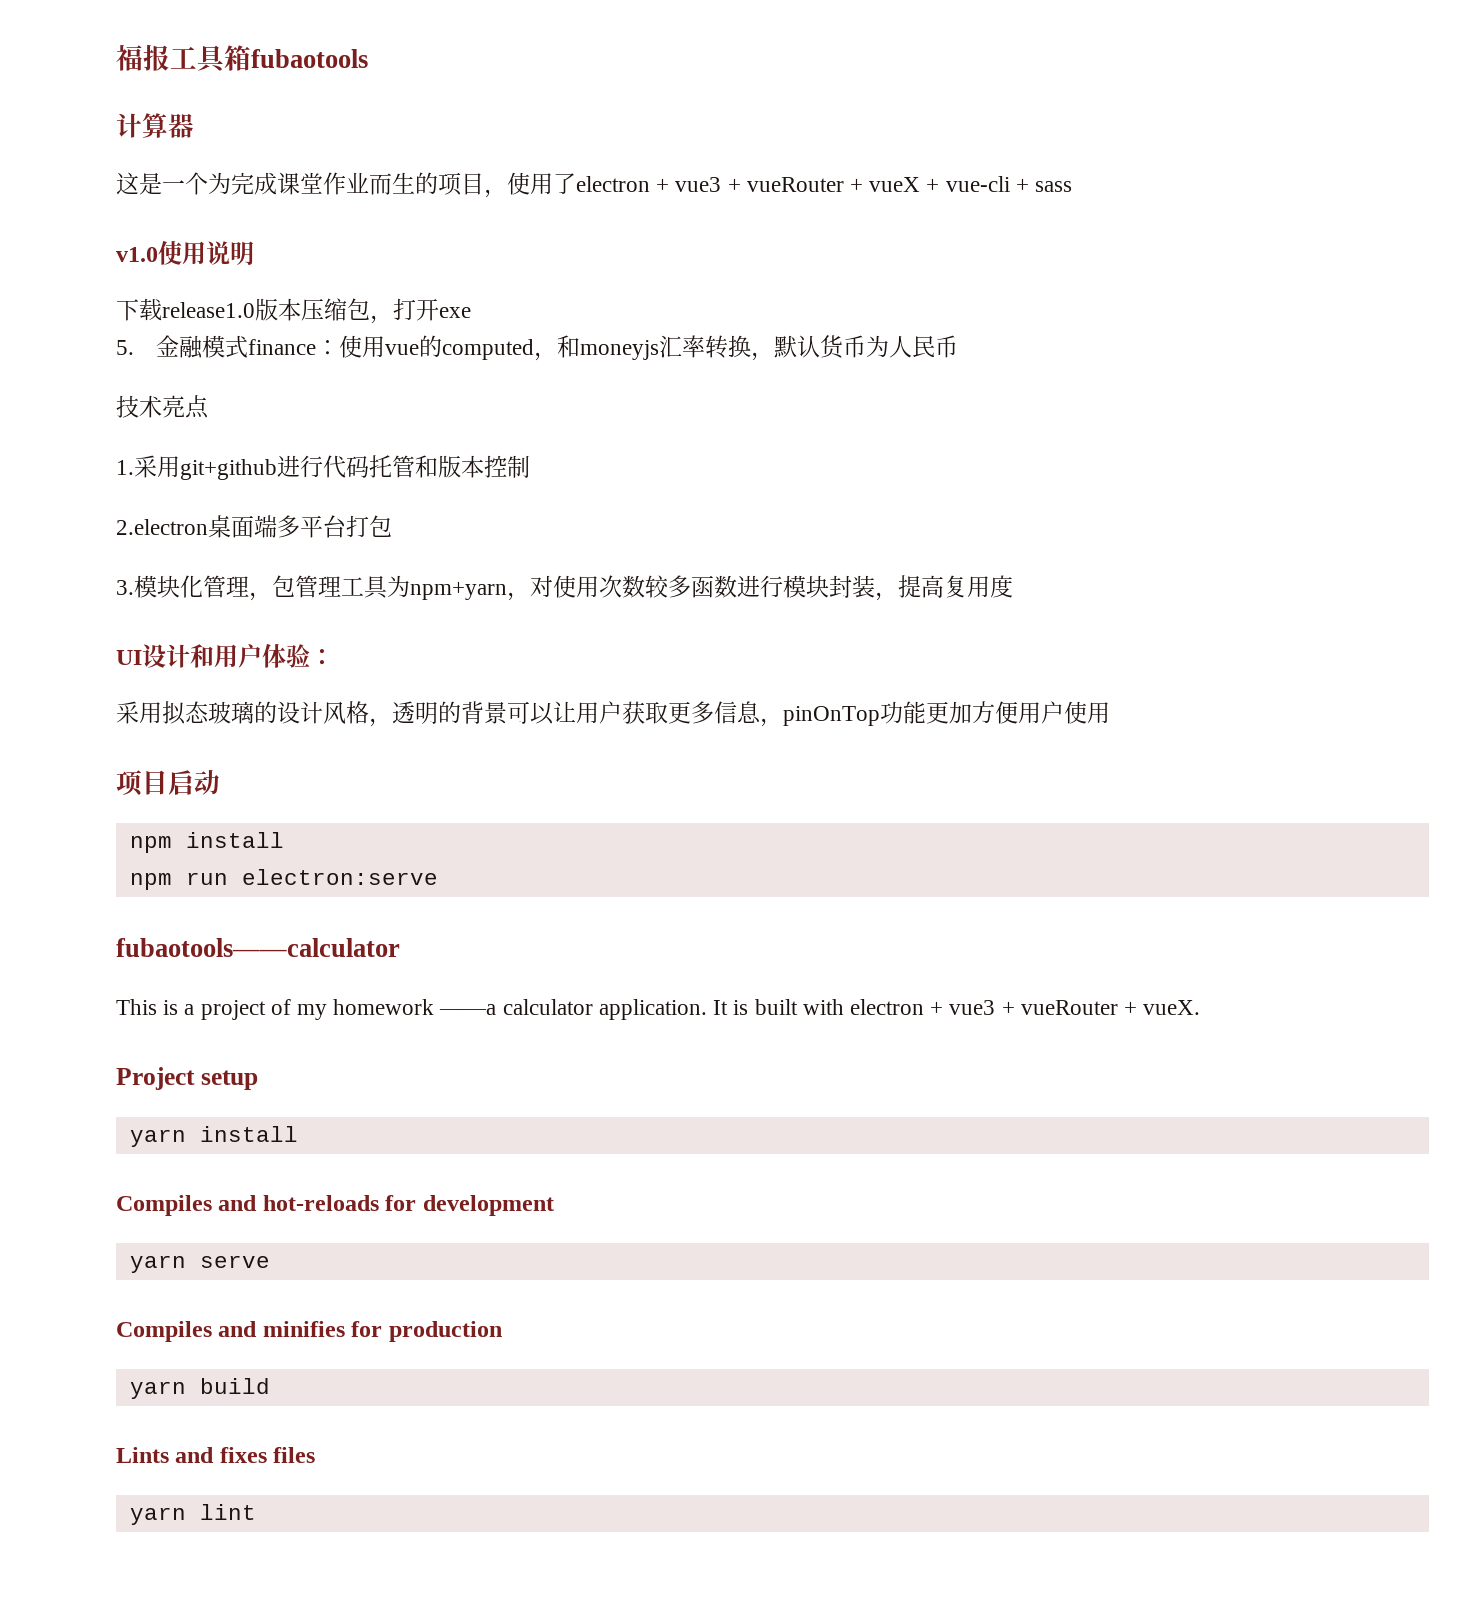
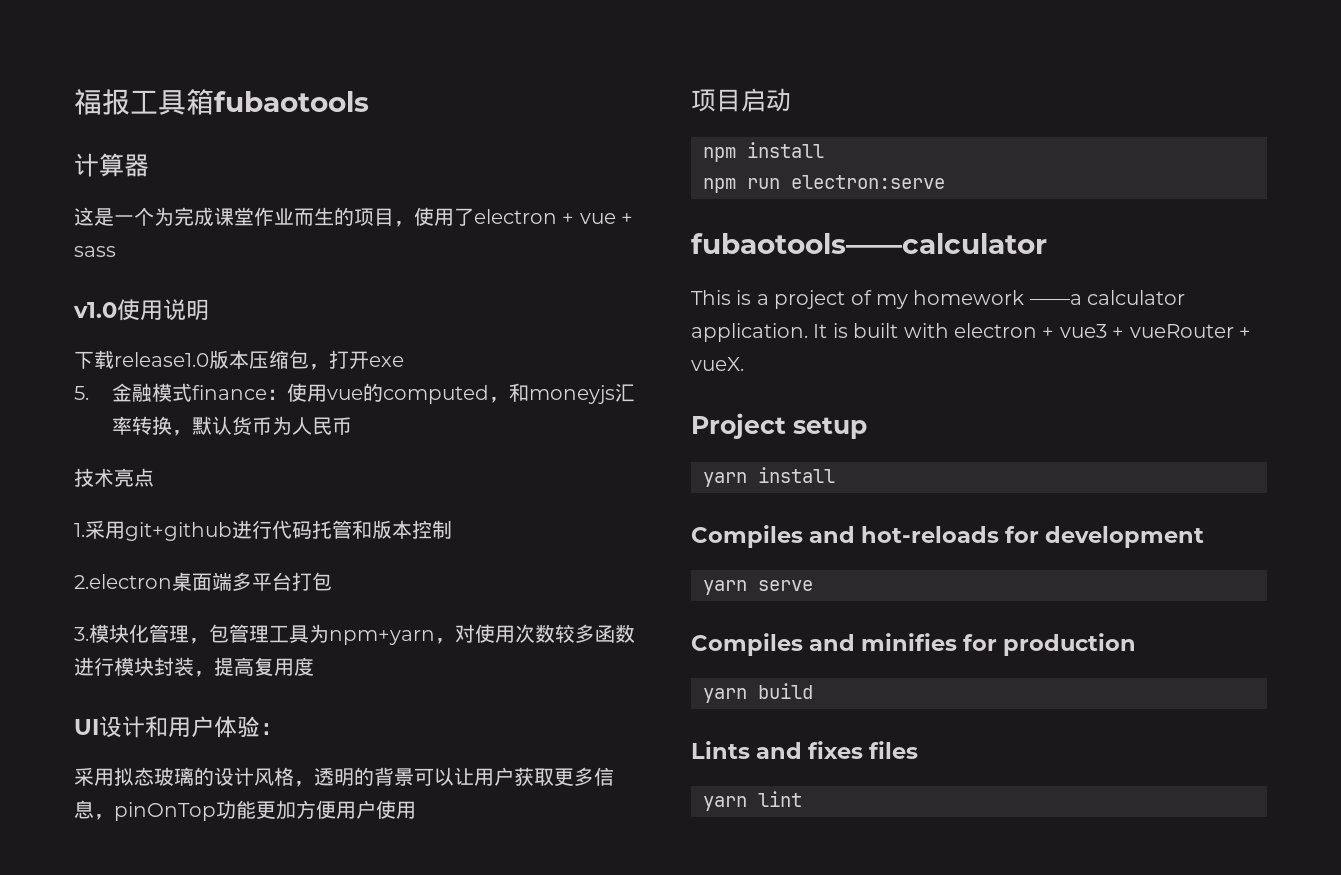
- 这是一个为完成课堂作业而生的项目，使用了electron + vue3 + vueRouter + vueX + vue-cli + sass
+ 这是一个为完成课堂作业而生的项目，使用了electron + vue + sass

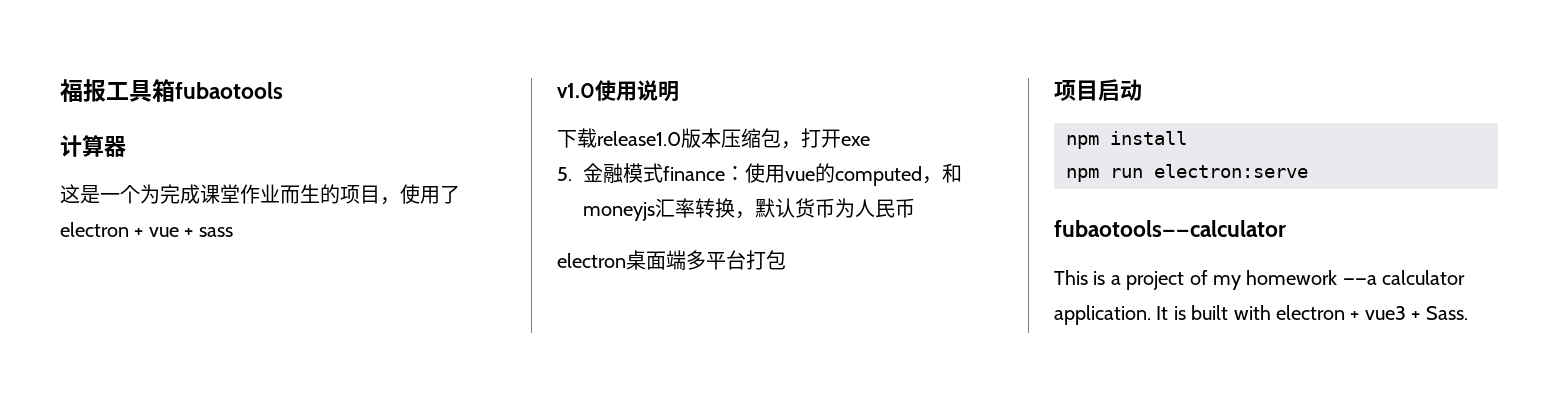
- 技术亮点
- 1.采用git+github进行代码托管和版本控制
- 2.electron桌面端多平台打包
- 3.模块化管理，包管理工具为npm+yarn，对使用次数较多函数进行模块封装，提高复用度
- UI设计和用户体验：
- 采用拟态玻璃的设计风格，透明的背景可以让用户获取更多信息，pinOnTop功能更加方便用户使用
+ electron桌面端多平台打包
- It is built with electron + vue3 + vueRouter + vueX.
- Project setup
- yarn install
- Compiles and hot-reloads for development
- yarn serve
- Compiles and minifies for production
- yarn build
- Lints and fixes files
- yarn lint
+ It is built with electron + vue3 + Sass.

